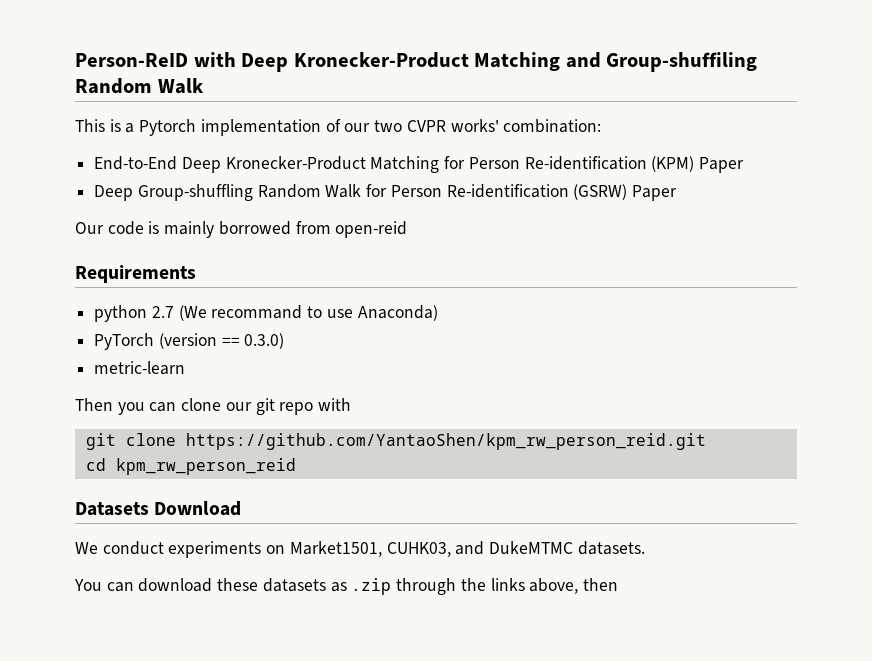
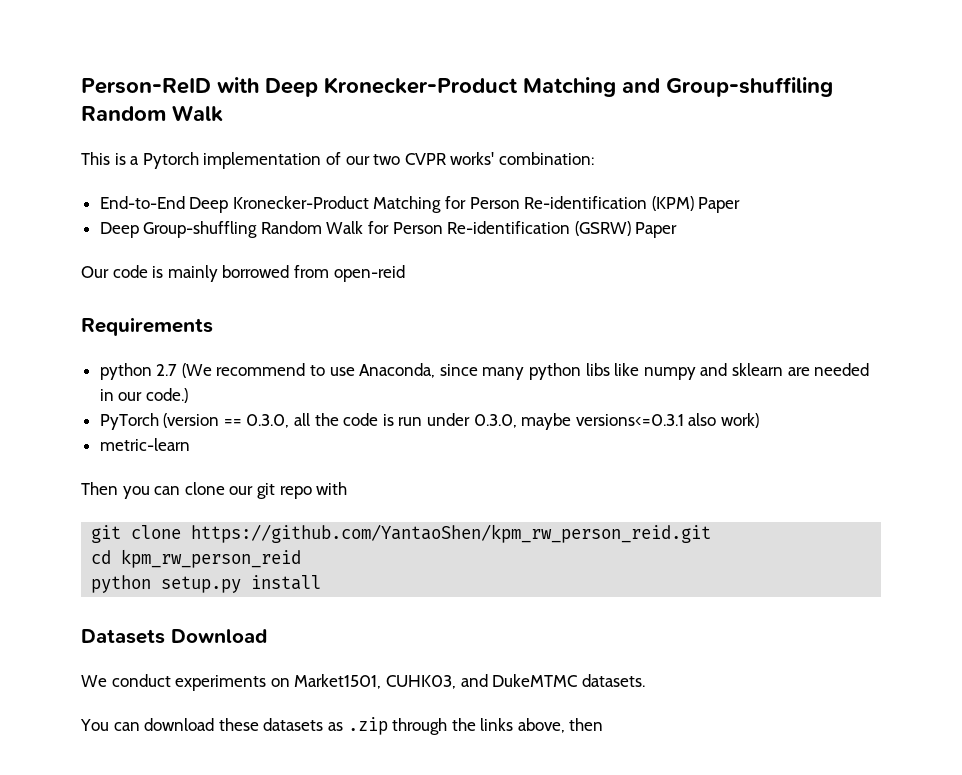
- python 2.7 (We recommand to use Anaconda)
- PyTorch (version == 0.3.0)
+ python 2.7 (We recommend to use Anaconda, since many python libs like numpy and sklearn are needed in our code.)
+ PyTorch (version == 0.3.0, all the code is run under 0.3.0, maybe versions<=0.3.1 also work)
+ python setup.py install

